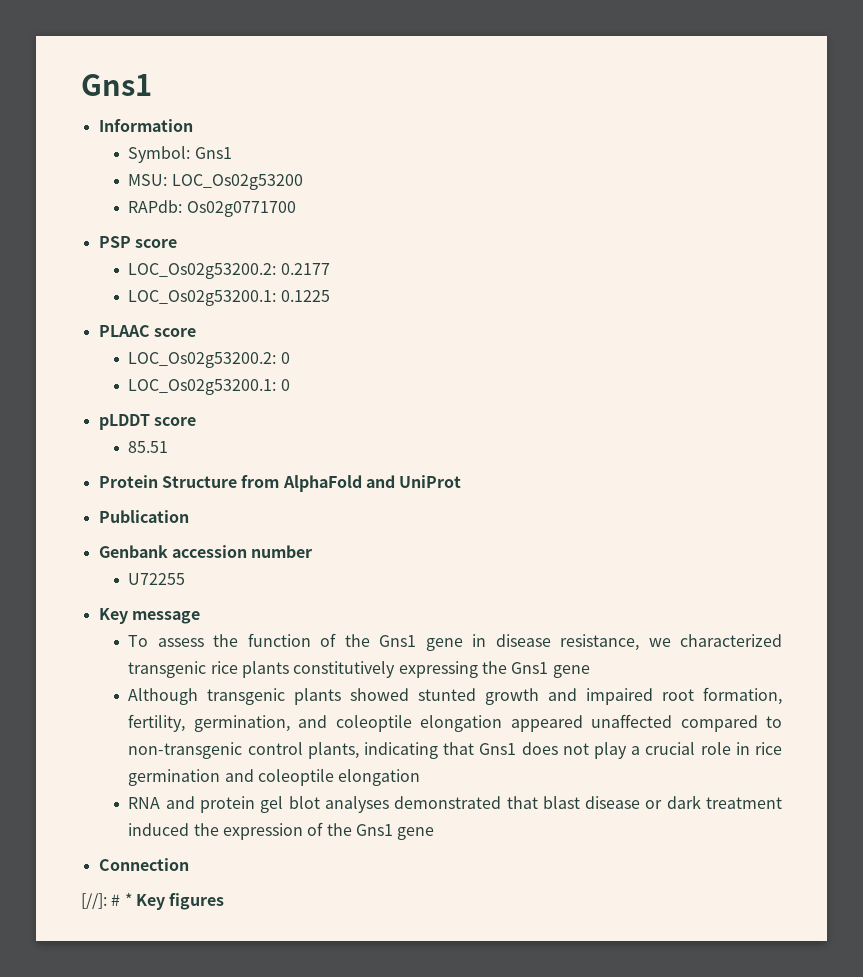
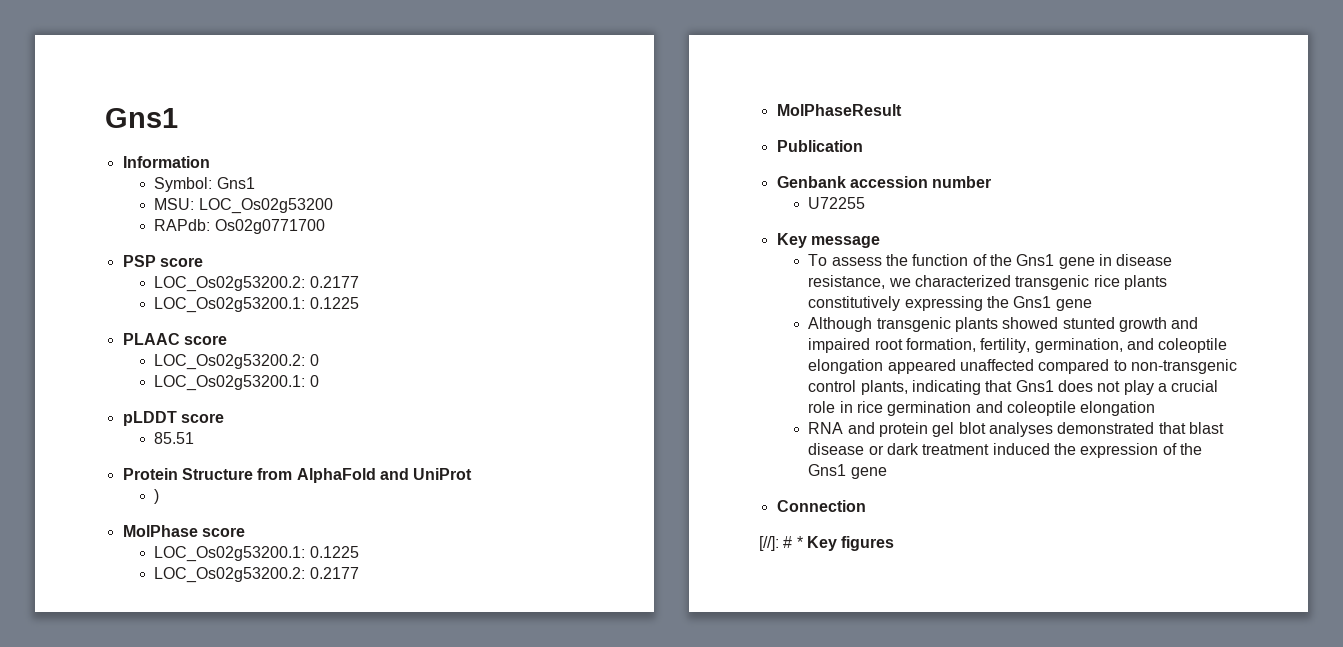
+ )
+ MolPhase score
+ LOC_Os02g53200.1: 0.1225
+ LOC_Os02g53200.2: 0.2177
+ MolPhaseResult

